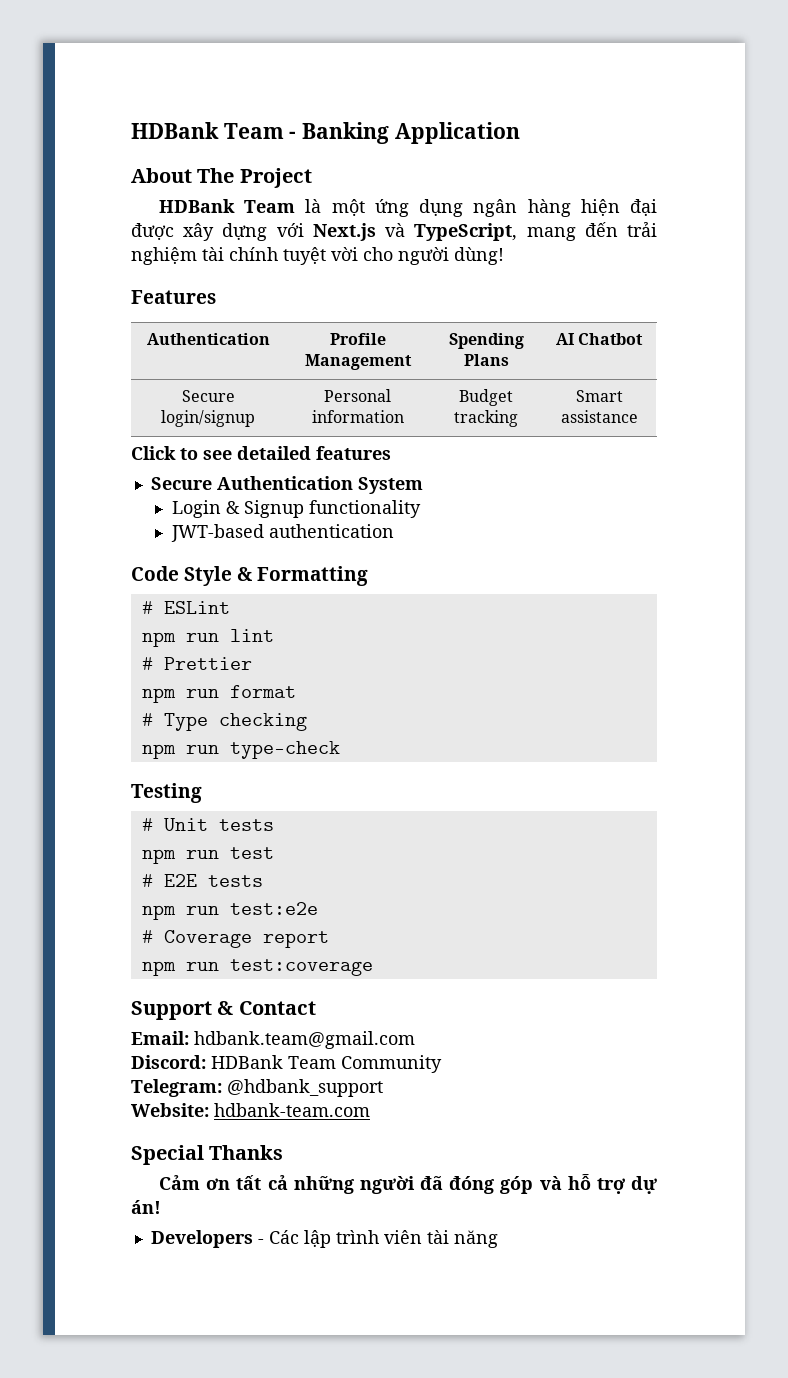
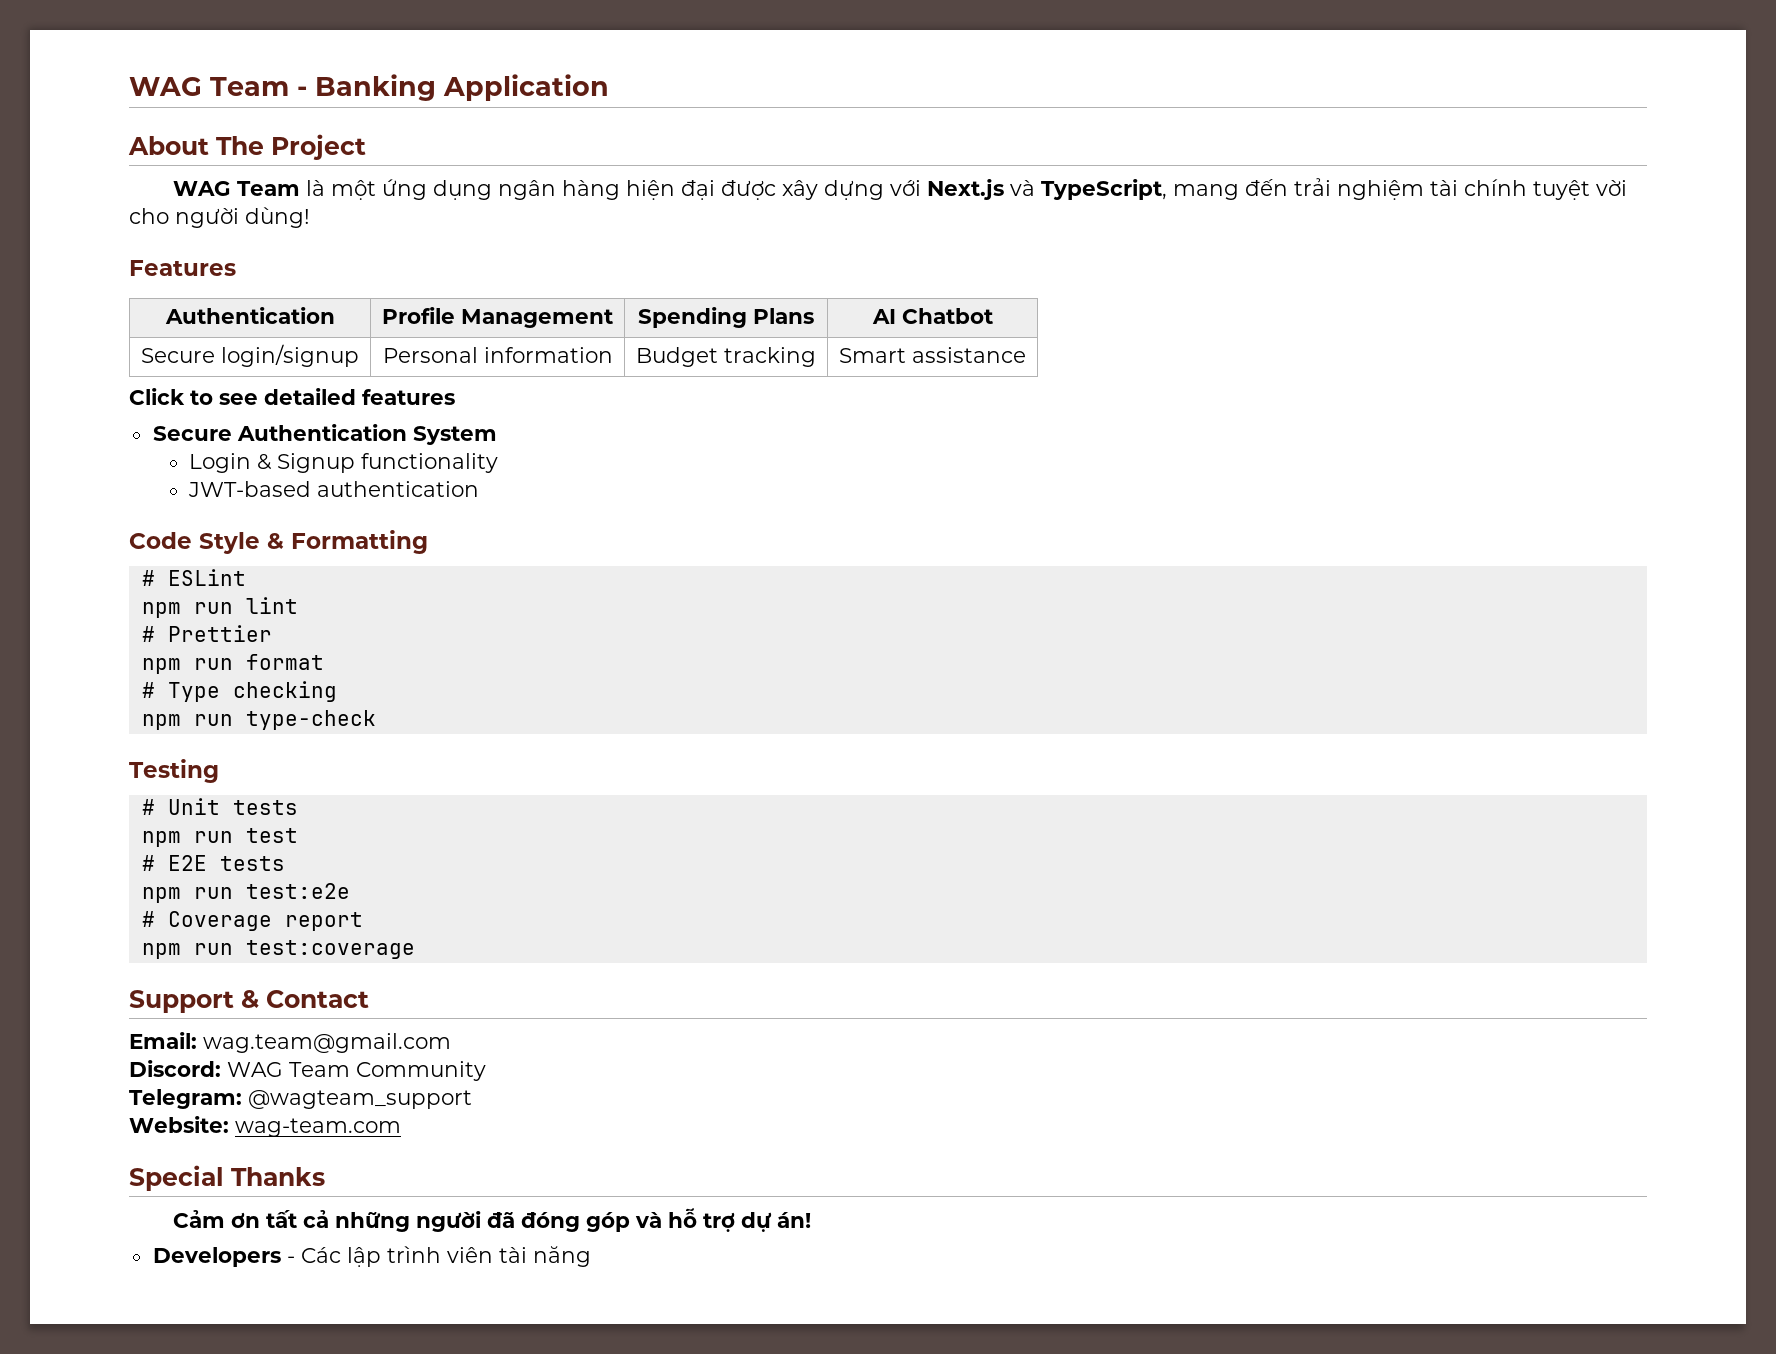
- HDBank Team - Banking Application
+ WAG Team - Banking Application
- HDBank Team là một ứng dụng ngân hàng hiện đại được xây dựng với Next.js và TypeScript, mang đến trải nghiệm tài chính tuyệt vời cho người dùng!
+ WAG Team là một ứng dụng ngân hàng hiện đại được xây dựng với Next.js và TypeScript, mang đến trải nghiệm tài chính tuyệt vời cho người dùng!
- Email: hdbank.team@gmail.com
+ Email: wag.team@gmail.com
- Discord: HDBank Team Community
+ Discord: WAG Team Community
- Telegram: @hdbank_support
+ Telegram: @wagteam_support
- Website: hdbank-team.com
+ Website: wag-team.com

